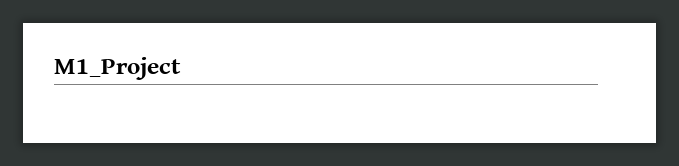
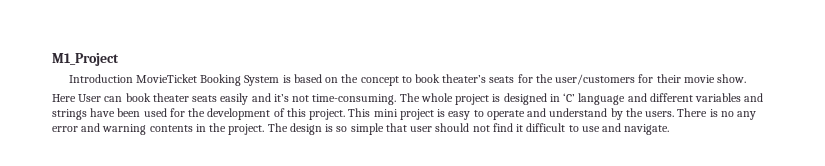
+ Introduction MovieTicket Booking System is based on the concept to book theater’s seats for the user/customers for their movie show.
+ Here User can book theater seats easily and it’s not time-consuming. The whole project is designed in ‘C’ language and different variables and strings have been used for the development of this project. This mini project is easy to operate and understand by the users. There is no any error and warning contents in the project. The design is so simple that user should not find it difficult to use and navigate.

